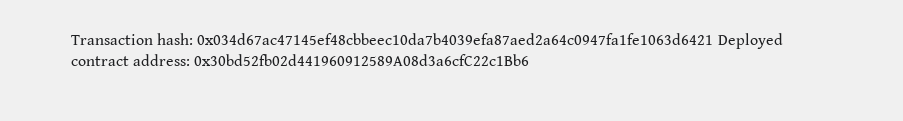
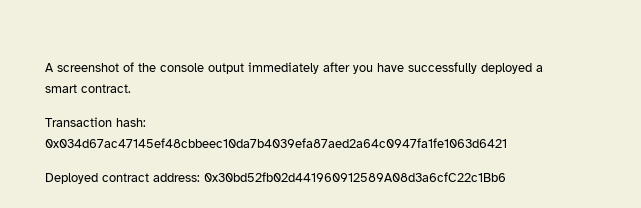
+ A screenshot of the console output immediately after you have successfully deployed a smart contract.
- Transaction hash: 0x034d67ac47145ef48cbbeec10da7b4039efa87aed2a64c0947fa1fe1063d6421 Deployed contract address: 0x30bd52fb02d441960912589A08d3a6cfC22c1Bb6
+ Transaction hash: 0x034d67ac47145ef48cbbeec10da7b4039efa87aed2a64c0947fa1fe1063d6421
+ Deployed contract address: 0x30bd52fb02d441960912589A08d3a6cfC22c1Bb6

